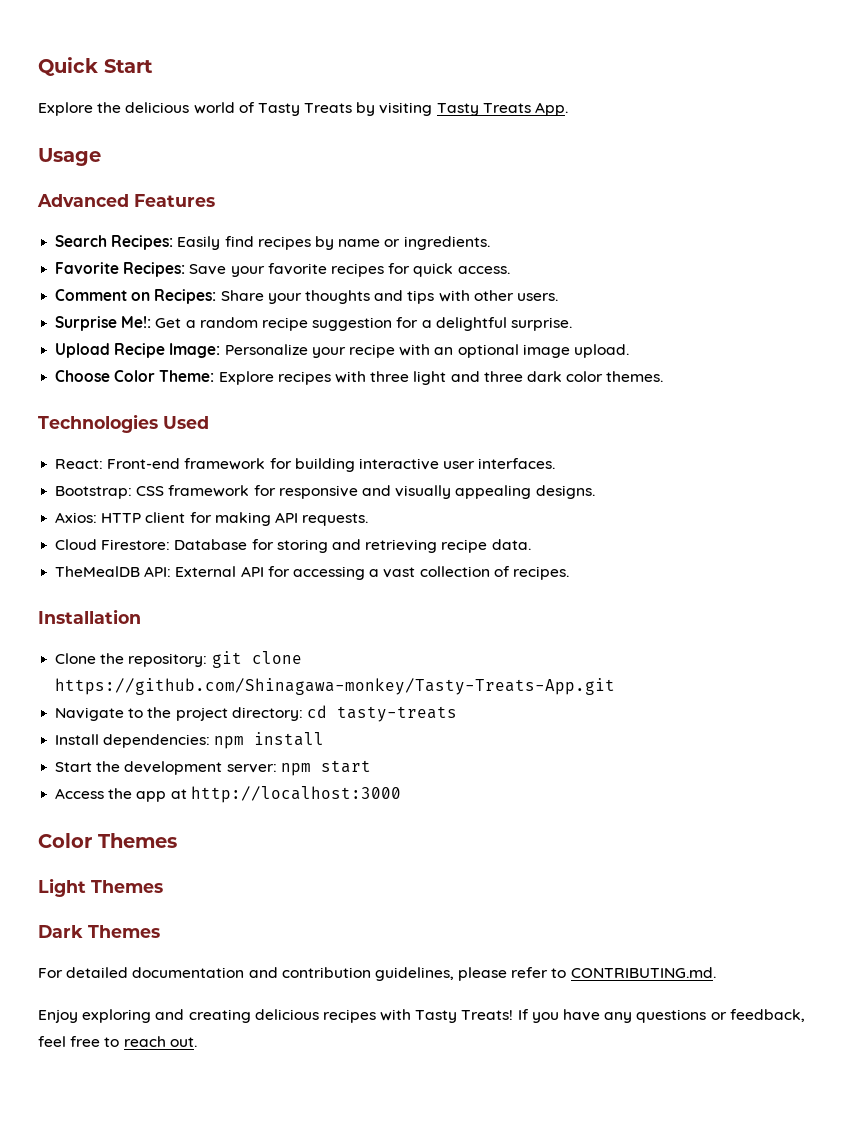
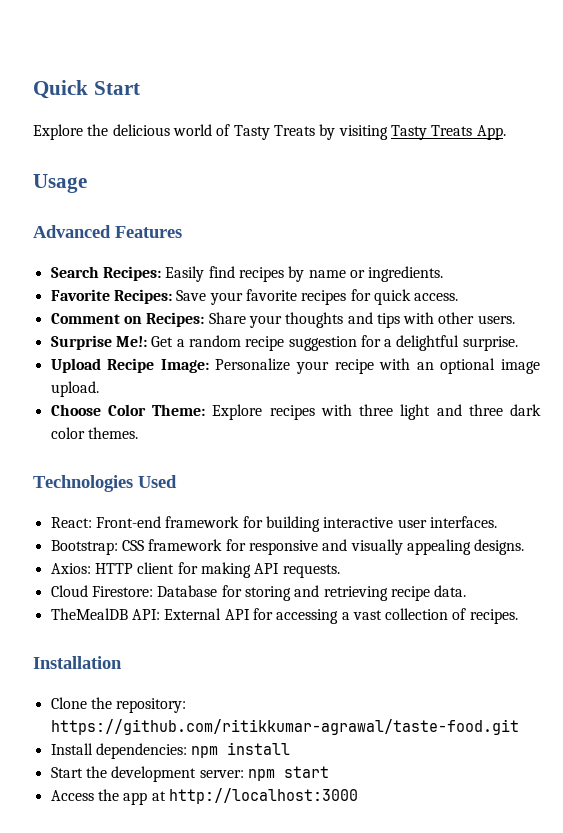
- Clone the repository: git clone https://github.com/Shinagawa-monkey/Tasty-Treats-App.git
- Navigate to the project directory: cd tasty-treats
+ Clone the repository: https://github.com/ritikkumar-agrawal/taste-food.git
- Color Themes
- Light Themes
- Dark Themes
- For detailed documentation and contribution guidelines, please refer to CONTRIBUTING.md.
- Enjoy exploring and creating delicious recipes with Tasty Treats! If you have any questions or feedback, feel free to reach out.

